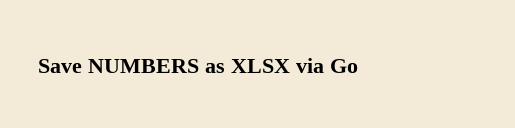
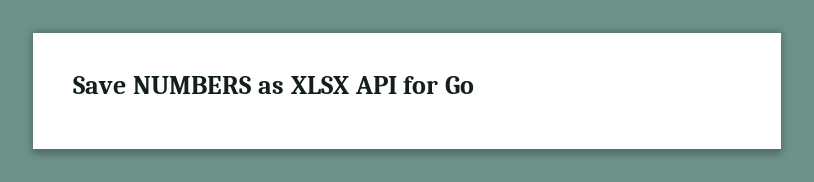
- Save NUMBERS as XLSX via Go
+ Save NUMBERS as XLSX API for Go

